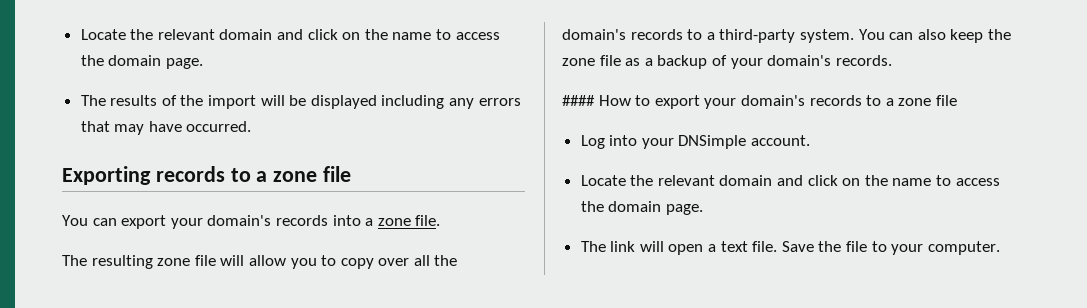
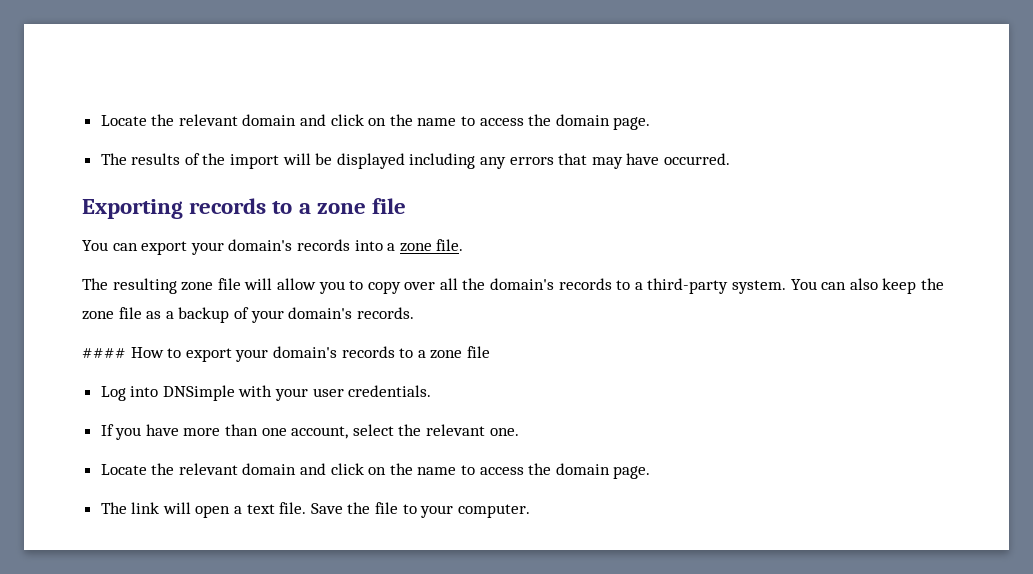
- Log into your DNSimple account.
+ Log into DNSimple with your user credentials.
+ If you have more than one account, select the relevant one.

